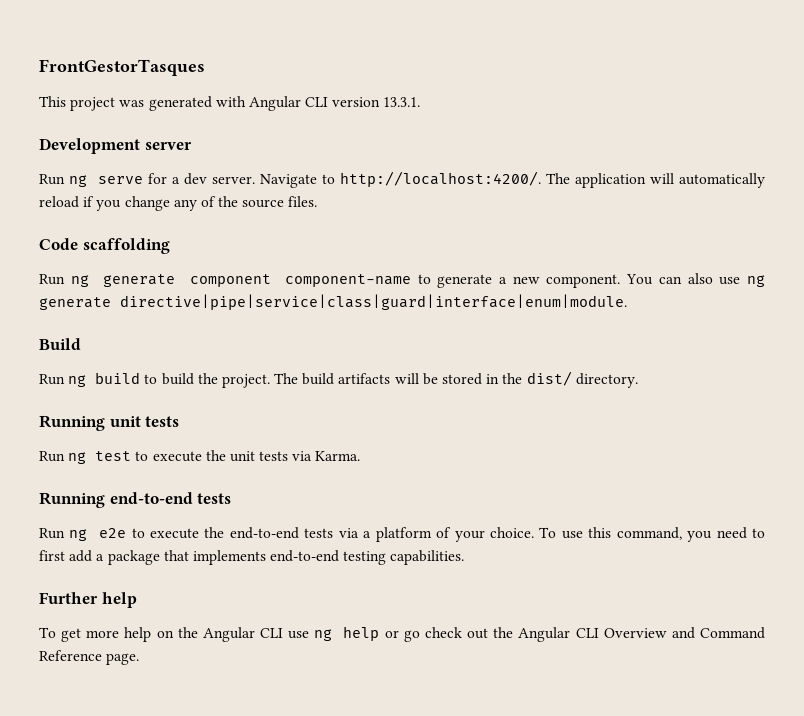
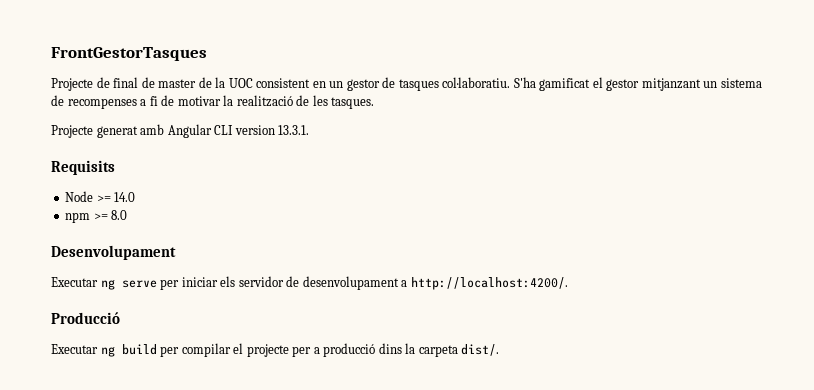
- This project was generated with Angular CLI version 13.3.1.
- Development server
- Run ng serve for a dev server. Navigate to http://localhost:4200/. The application will automatically reload if you change any of the source files.
- Code scaffolding
- Run ng generate component component-name to generate a new component. You can also use ng generate directive|pipe|service|class|guard|interface|enum|module.
- Build
- Run ng build to build the project. The build artifacts will be stored in the dist/ directory.
- Running unit tests
- Run ng test to execute the unit tests via Karma.
- Running end-to-end tests
- Run ng e2e to execute the end-to-end tests via a platform of your choice. To use this command, you need to first add a package that implements end-to-end testing capabilities.
- Further help
- To get more help on the Angular CLI use ng help or go check out the Angular CLI Overview and Command Reference page.
+ Projecte de final de master de la UOC consistent en un gestor de tasques col·laboratiu. S'ha gamificat el gestor mitjanzant un sistema de recompenses a fi de motivar la realització de les tasques.
+ Projecte generat amb Angular CLI version 13.3.1.
+ Requisits
+ Node >= 14.0
+ npm >= 8.0
+ Desenvolupament
+ Executar ng serve per iniciar els servidor de desenvolupament a http://localhost:4200/.
+ Producció
+ Executar ng build per compilar el projecte per a producció dins la carpeta dist/.

